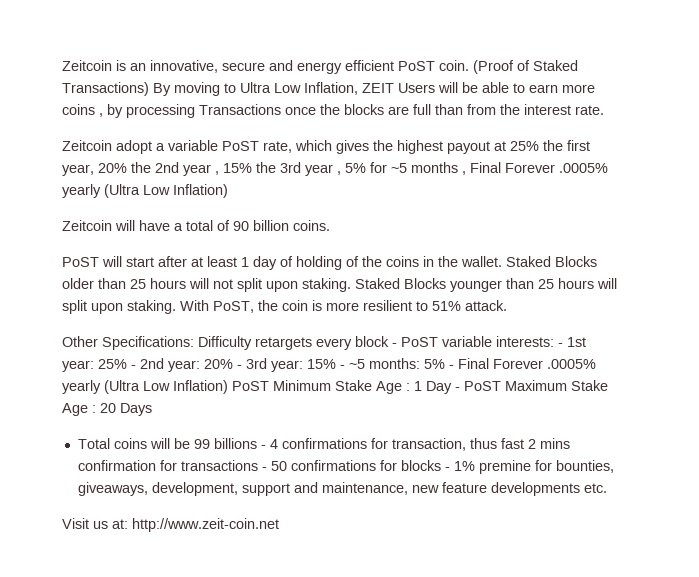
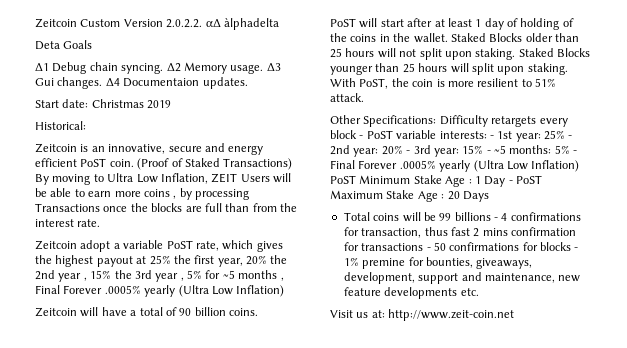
+ Zeitcoin Custom Version 2.0.2.2. αΔ àlphadelta
+ Deta Goals
+ Δ1 Debug chain syncing. Δ2 Memory usage. Δ3 Gui changes. Δ4 Documentaion updates.
+ Start date: Christmas 2019
+ Historical:

